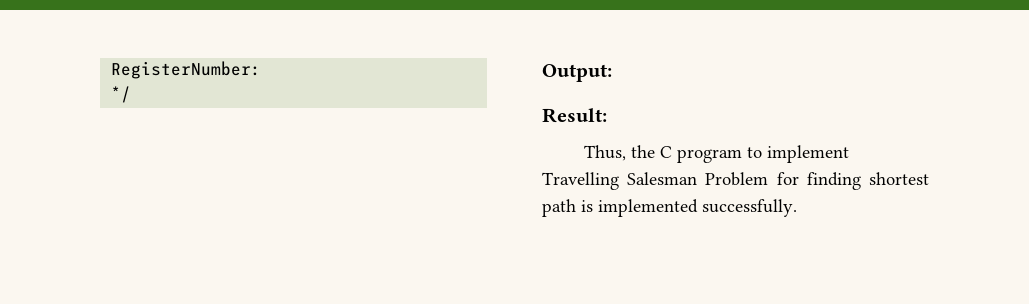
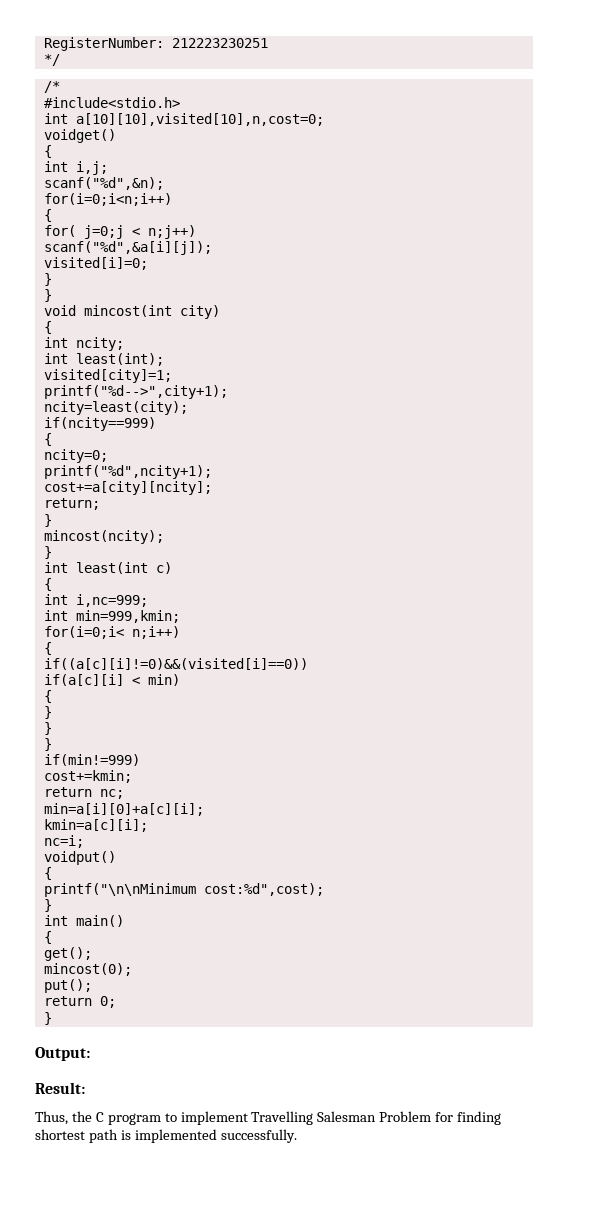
- RegisterNumber:
+ RegisterNumber: 212223230251
+ /*
+ #include<stdio.h>
+ int a[10][10],visited[10],n,cost=0;
+ voidget()
+ {
+ int i,j;
+ scanf("%d",&n);
+ for(i=0;i<n;i++)
+ {
+ for( j=0;j < n;j++)
+ scanf("%d",&a[i][j]);
+ visited[i]=0;
+ }
+ }
+ void mincost(int city)
+ {
+ int ncity;
+ int least(int);
+ visited[city]=1;
+ printf("%d-->",city+1);
+ ncity=least(city);
+ if(ncity==999)
+ {
+ ncity=0;
+ printf("%d",ncity+1);
+ cost+=a[city][ncity];
+ return;
+ }
+ mincost(ncity);
+ }
+ int least(int c)
+ {
+ int i,nc=999;
+ int min=999,kmin;
+ for(i=0;i< n;i++)
+ {
+ if((a[c][i]!=0)&&(visited[i]==0))
+ if(a[c][i] < min)
+ {
+ }
+ }
+ }
+ if(min!=999)
+ cost+=kmin;
+ return nc;
+ min=a[i][0]+a[c][i];
+ kmin=a[c][i];
+ nc=i;
+ voidput()
+ {
+ printf("\n\nMinimum cost:%d",cost);
+ }
+ int main()
+ {
+ get();
+ mincost(0);
+ put();
+ return 0;
+ }

